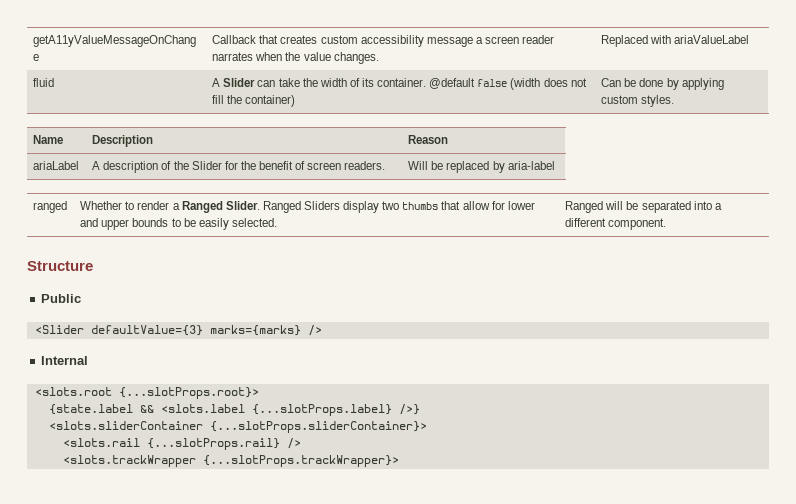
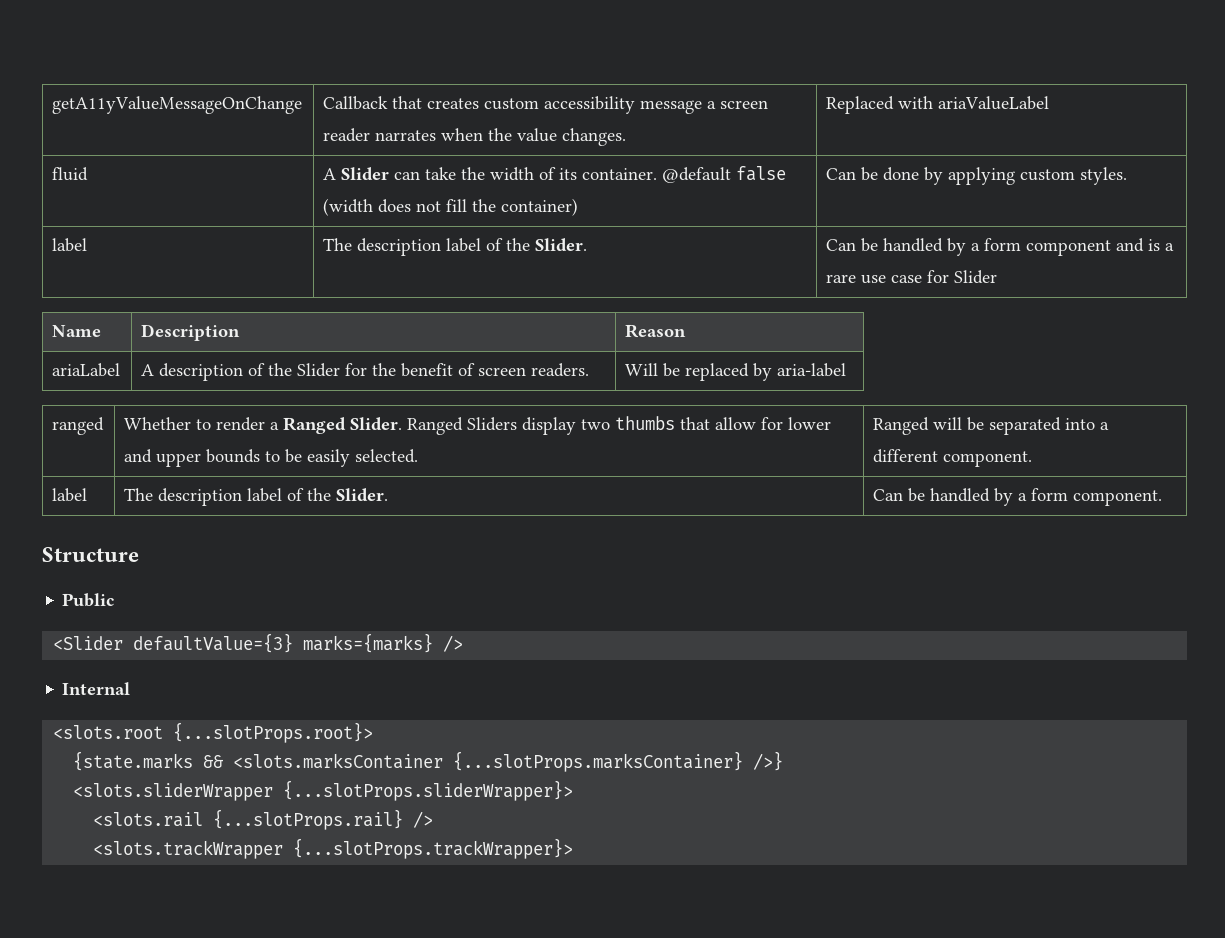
+ label | The description label of the Slider. | Can be handled by a form component and is a rare use case for Slider
+ label | The description label of the Slider. | Can be handled by a form component.
- {state.label && <slots.label {...slotProps.label} />}
+ {state.marks && <slots.marksContainer {...slotProps.marksContainer} />}
- <slots.sliderContainer {...slotProps.sliderContainer}>
+ <slots.sliderWrapper {...slotProps.sliderWrapper}>

